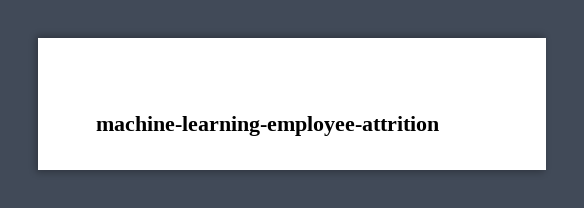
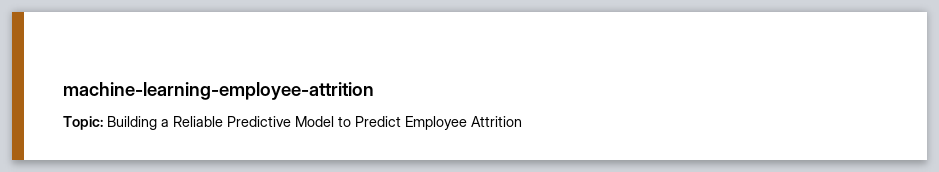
+ Topic: Building a Reliable Predictive Model to Predict Employee Attrition

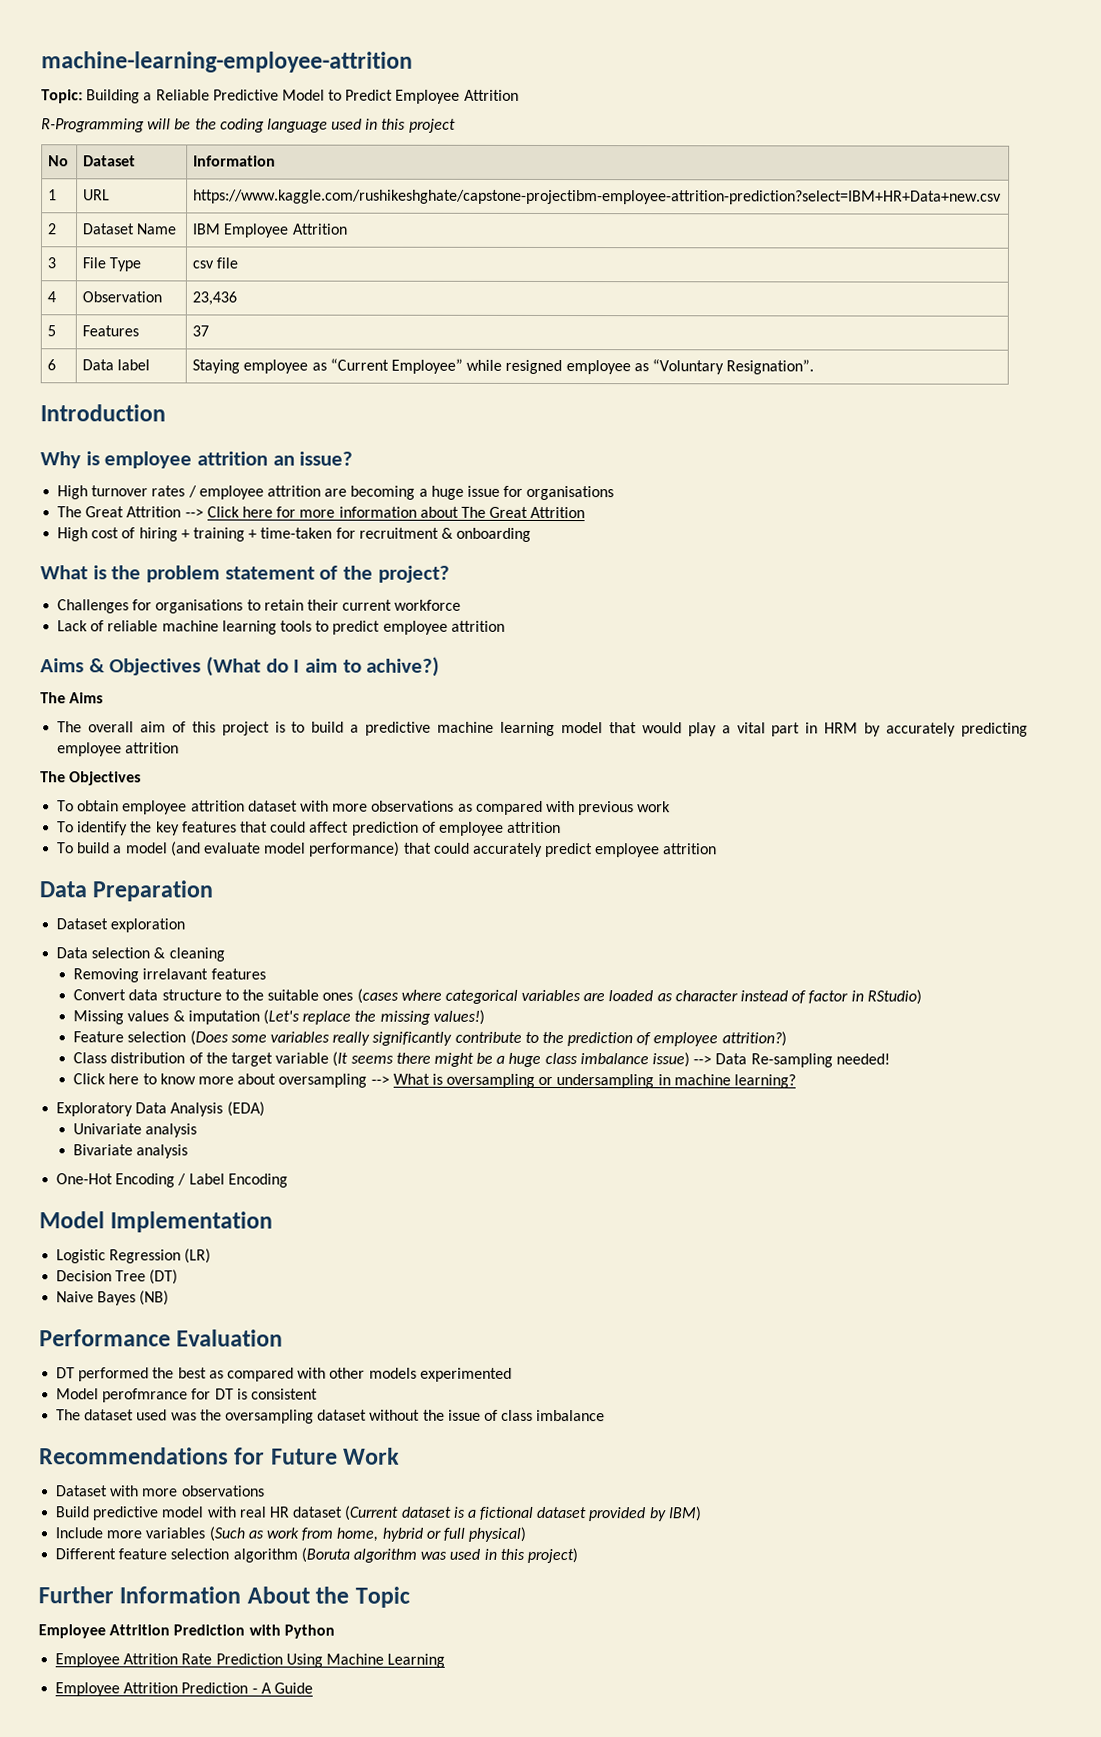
+ R-Programming will be the coding language used in this project
+ No | Dataset | Information
+ 1 | URL | https://www.kaggle.com/rushikeshghate/capstone-projectibm-employee-attrition-prediction?select=IBM+HR+Data+new.csv
+ 2 | Dataset Name | IBM Employee Attrition
+ 3 | File Type | csv file
+ 4 | Observation | 23,436
+ 5 | Features | 37
+ 6 | Data label | Staying employee as “Current Employee” while resigned employee as “Voluntary Resignation”.
+ Introduction
+ Why is employee attrition an issue?
+ High turnover rates / employee attrition are becoming a huge issue for organisations
+ The Great Attrition --> Click here for more information about The Great Attrition
+ High cost of hiring + training + time-taken for recruitment & onboarding
+ What is the problem statement of the project?
+ Challenges for organisations to retain their current workforce
+ Lack of reliable machine learning tools to predict employee attrition
+ Aims & Objectives (What do I aim to achive?)
+ The Aims
+ The overall aim of this project is to build a predictive machine learning model that would play a vital part in HRM by accurately predicting employee attrition
+ The Objectives
+ To obtain employee attrition dataset with more observations as compared with previous work
+ To identify the key features that could affect prediction of employee attrition
+ To build a model (and evaluate model performance) that could accurately predict employee attrition
+ Data Preparation
+ Dataset exploration
+ Data selection & cleaning
+ Removing irrelavant features
+ Convert data structure to the suitable ones (cases where categorical variables are loaded as character instead of factor in RStudio)
+ Missing values & imputation (Let's replace the missing values!)
+ Feature selection (Does some variables really significantly contribute to the prediction of employee attrition?)
+ Class distribution of the target variable (It seems there might be a huge class imbalance issue) --> Data Re-sampling needed!
+ Click here to know more about oversampling --> What is oversampling or undersampling in machine learning?
+ Exploratory Data Analysis (EDA)
+ Univariate analysis
+ Bivariate analysis
+ One-Hot Encoding / Label Encoding
+ Model Implementation
+ Logistic Regression (LR)
+ Decision Tree (DT)
+ Naive Bayes (NB)
+ Performance Evaluation
+ DT performed the best as compared with other models experimented
+ Model perofmrance for DT is consistent
+ The dataset used was the oversampling dataset without the issue of class imbalance
+ Recommendations for Future Work
+ Dataset with more observations
+ Build predictive model with real HR dataset (Current dataset is a fictional dataset provided by IBM)
+ Include more variables (Such as work from home, hybrid or full physical)
+ Different feature selection algorithm (Boruta algorithm was used in this project)
+ Further Information About the Topic
+ Employee Attrition Prediction with Python
+ Employee Attrition Rate Prediction Using Machine Learning
+ Employee Attrition Prediction - A Guide

